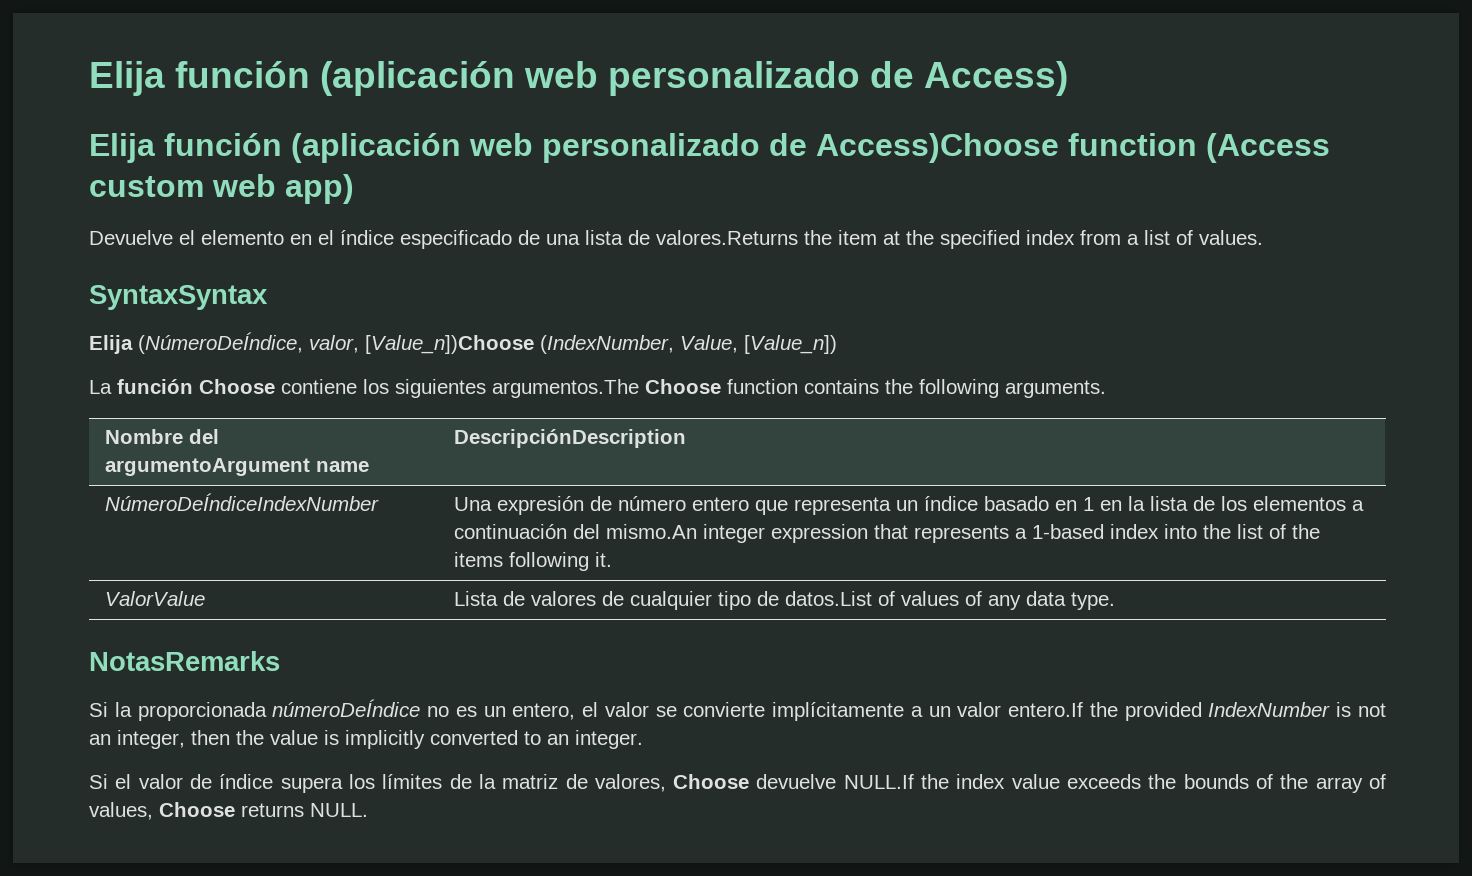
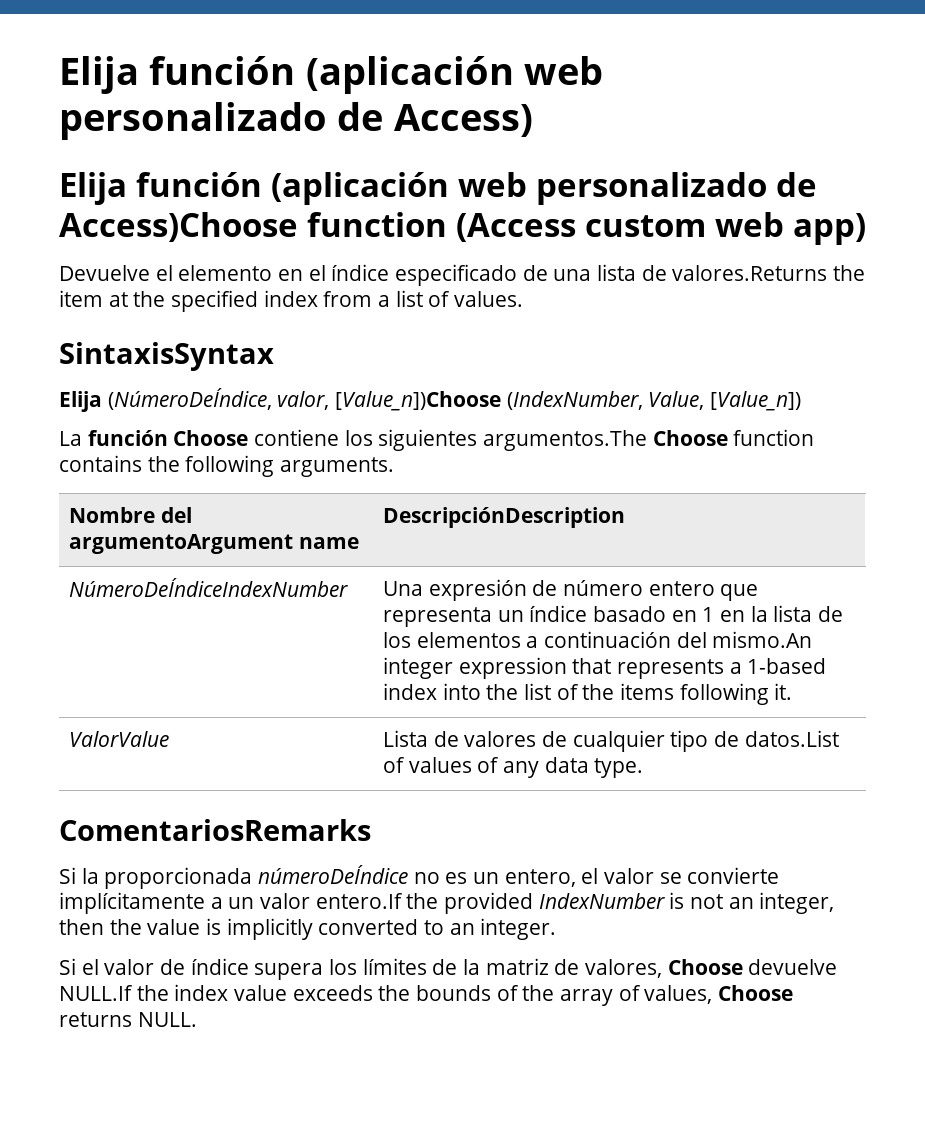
- SyntaxSyntax
+ SintaxisSyntax
- NotasRemarks
+ ComentariosRemarks

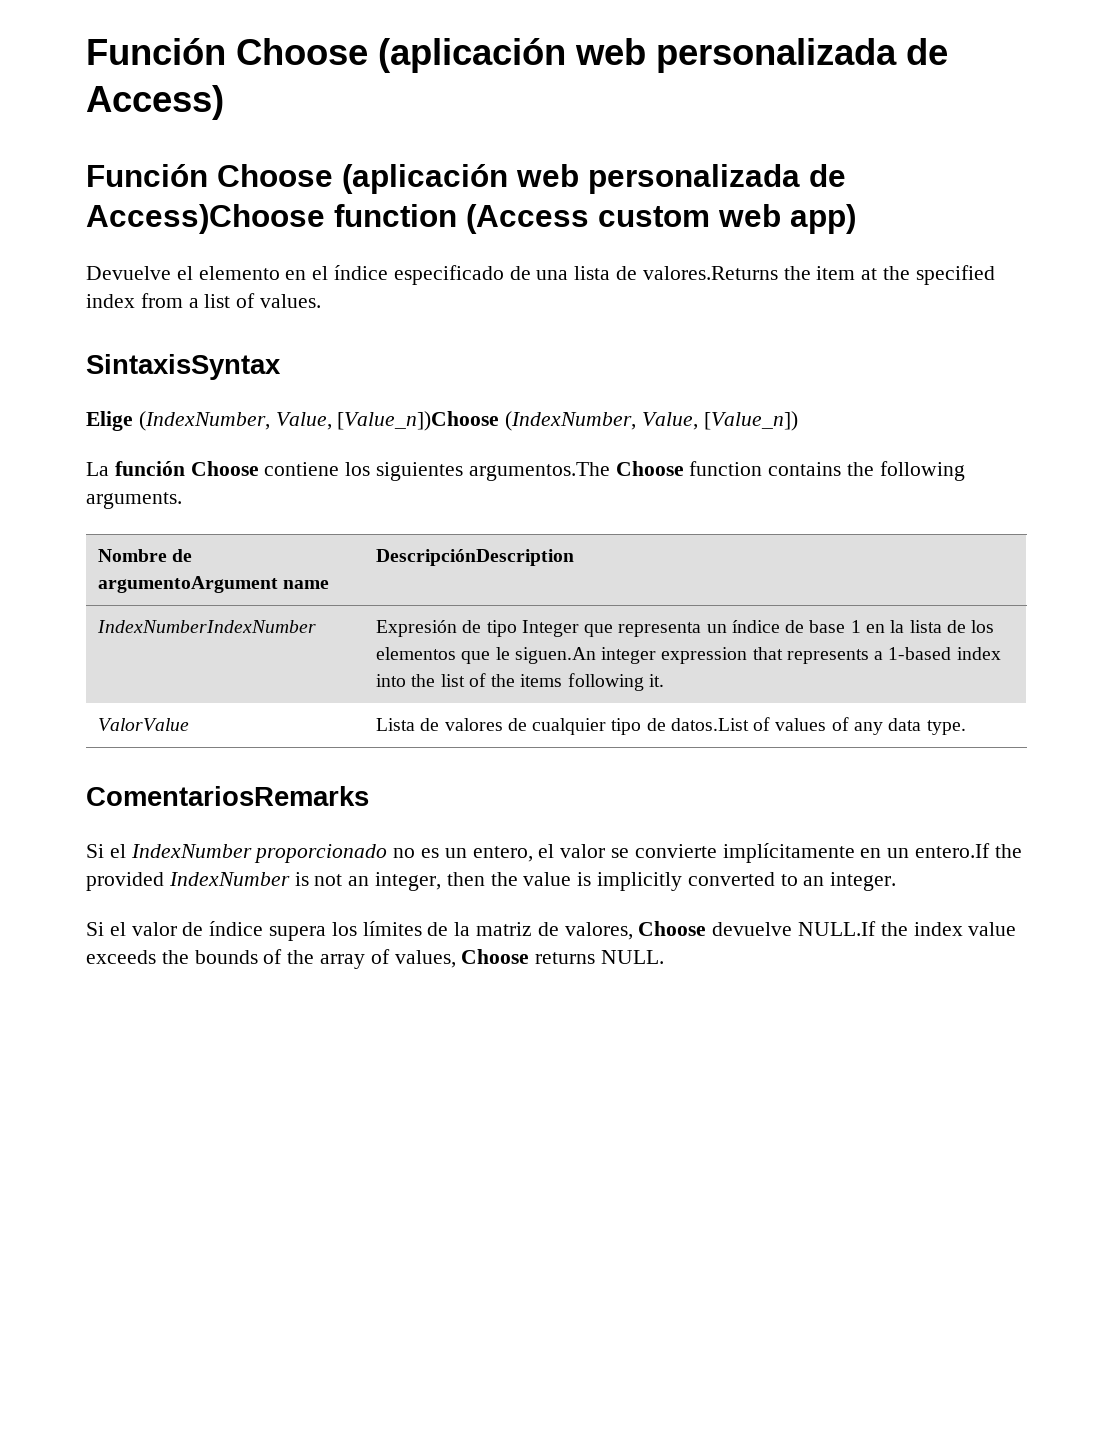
- Elija función (aplicación web personalizado de Access)
+ Función Choose (aplicación web personalizada de Access)
- Elija función (aplicación web personalizado de Access)Choose function (Access custom web app)
+ Función Choose (aplicación web personalizada de Access)Choose function (Access custom web app)
- Elija (NúmeroDeÍndice, valor, [Value_n])Choose (IndexNumber, Value, [Value_n])
+ Elige (IndexNumber, Value, [Value_n])Choose (IndexNumber, Value, [Value_n])
- Nombre del argumentoArgument name | DescripciónDescription
+ Nombre de argumentoArgument name | DescripciónDescription
- NúmeroDeÍndiceIndexNumber | Una expresión de número entero que representa un índice basado en 1 en la lista de los elementos a continuación del mismo.An integer expression that represents a 1-based index into the list of the items following it.
+ IndexNumberIndexNumber | Expresión de tipo Integer que representa un índice de base 1 en la lista de los elementos que le siguen.An integer expression that represents a 1-based index into the list of the items following it.
- Si la proporcionada númeroDeÍndice no es un entero, el valor se convierte implícitamente a un valor entero.If the provided IndexNumber is not an integer, then the value is implicitly converted to an integer.
+ Si el IndexNumber proporcionado no es un entero, el valor se convierte implícitamente en un entero.If the provided IndexNumber is not an integer, then the value is implicitly converted to an integer.

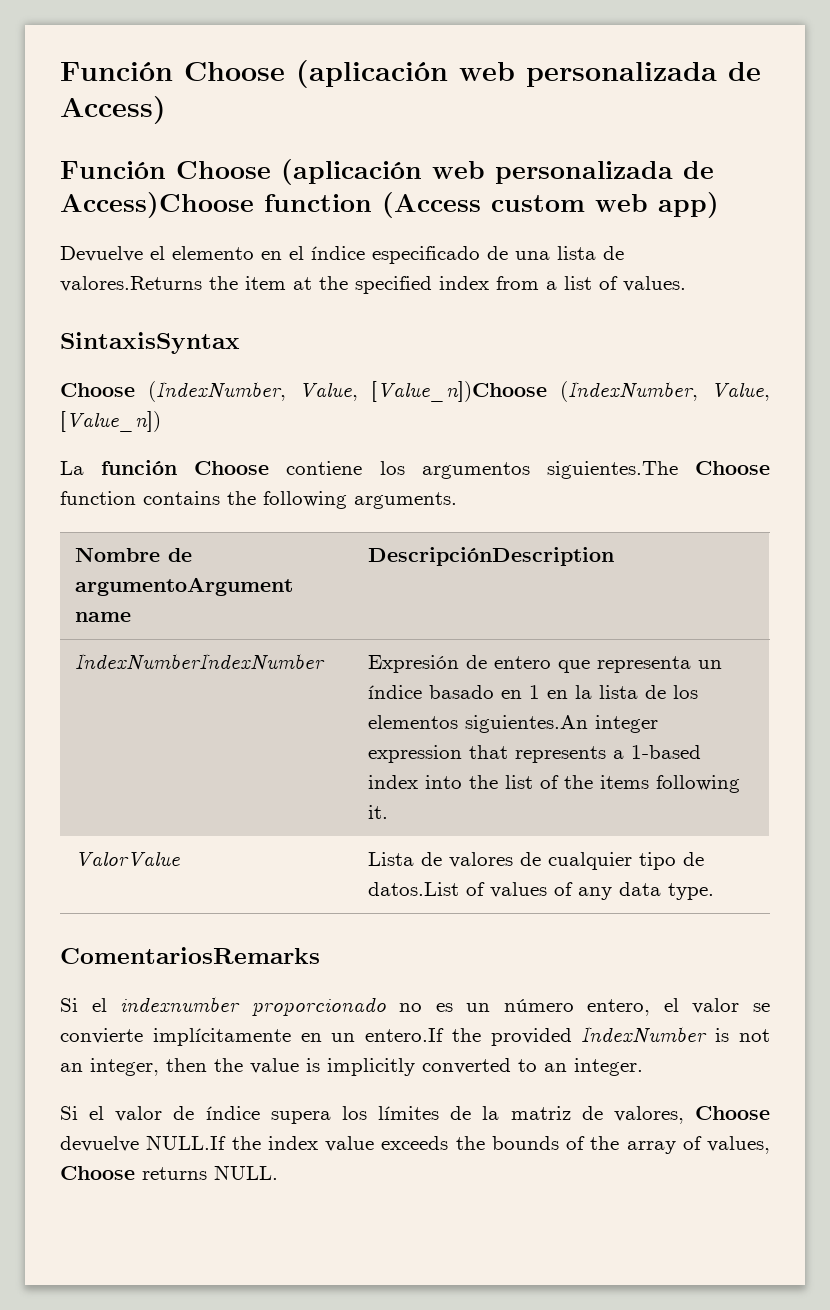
- Elige (IndexNumber, Value, [Value_n])Choose (IndexNumber, Value, [Value_n])
+ Choose (IndexNumber, Value, [Value_n])Choose (IndexNumber, Value, [Value_n])
- La función Choose contiene los siguientes argumentos.The Choose function contains the following arguments.
+ La función Choose contiene los argumentos siguientes.The Choose function contains the following arguments.
- IndexNumberIndexNumber | Expresión de tipo Integer que representa un índice de base 1 en la lista de los elementos que le siguen.An integer expression that represents a 1-based index into the list of the items following it.
+ IndexNumberIndexNumber | Expresión de entero que representa un índice basado en 1 en la lista de los elementos siguientes.An integer expression that represents a 1-based index into the list of the items following it.
- Si el IndexNumber proporcionado no es un entero, el valor se convierte implícitamente en un entero.If the provided IndexNumber is not an integer, then the value is implicitly converted to an integer.
+ Si el indexnumber proporcionado no es un número entero, el valor se convierte implícitamente en un entero.If the provided IndexNumber is not an integer, then the value is implicitly converted to an integer.

